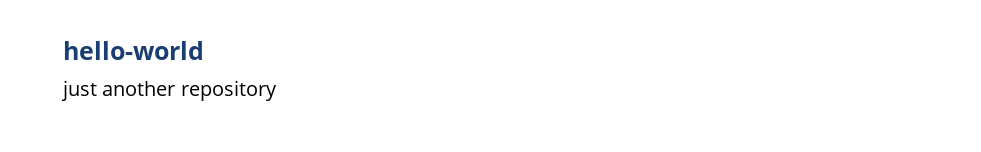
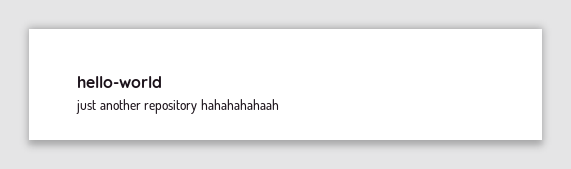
- just another repository
+ just another repository hahahahahaah

